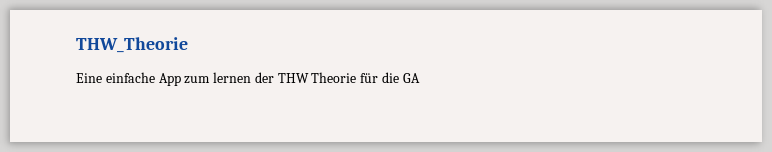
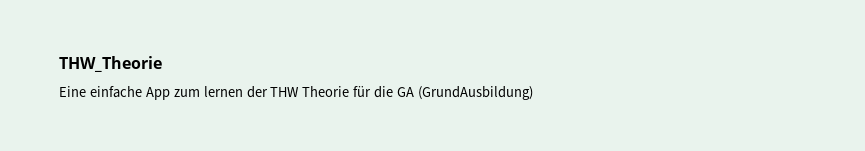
- Eine einfache App zum lernen der THW Theorie für die GA
+ Eine einfache App zum lernen der THW Theorie für die GA (GrundAusbildung)

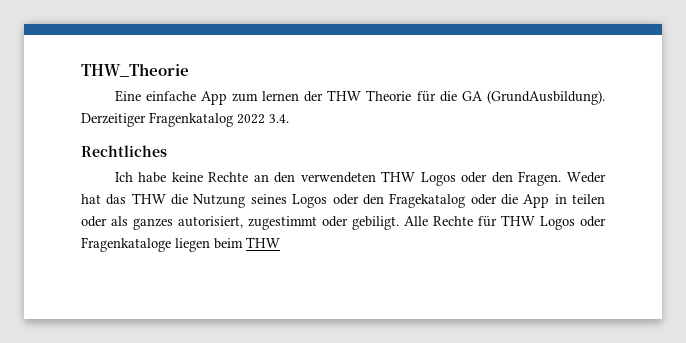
- Eine einfache App zum lernen der THW Theorie für die GA (GrundAusbildung)
+ Eine einfache App zum lernen der THW Theorie für die GA (GrundAusbildung). Derzeitiger Fragenkatalog 2022 3.4.
+ Rechtliches
+ Ich habe keine Rechte an den verwendeten THW Logos oder den Fragen. Weder hat das THW die Nutzung seines Logos oder den Fragekatalog oder die App in teilen oder als ganzes autorisiert, zugestimmt oder gebiligt. Alle Rechte für THW Logos oder Fragenkataloge liegen beim THW

